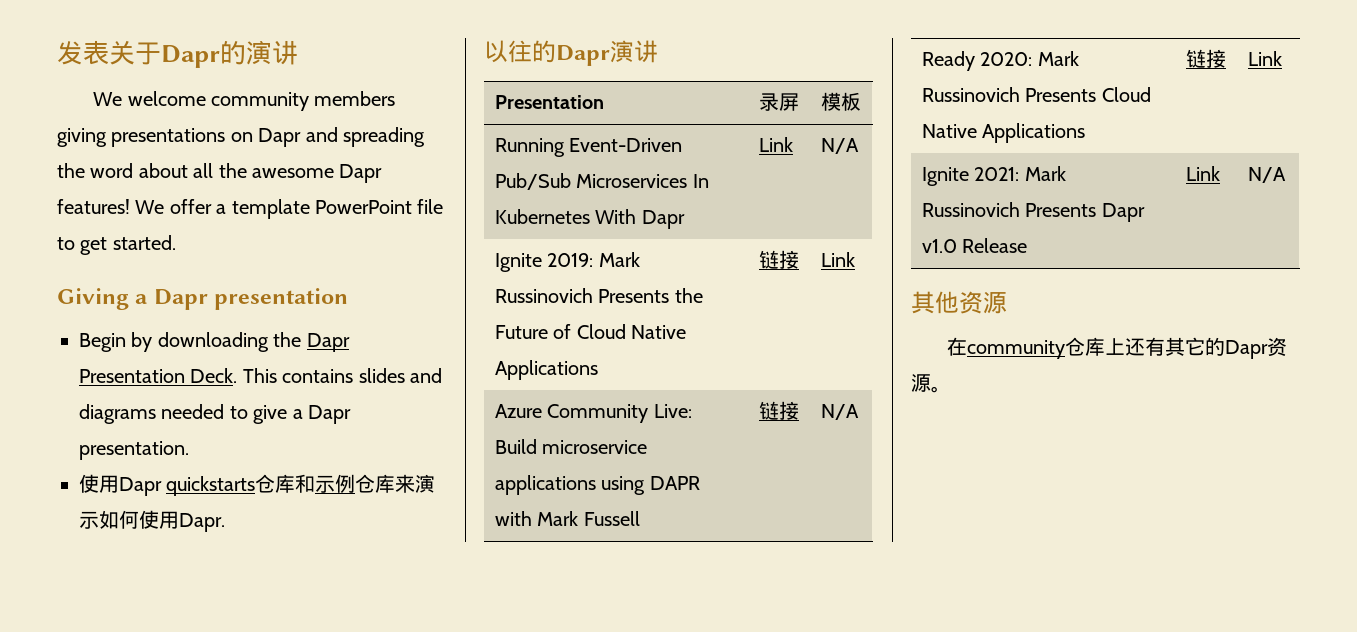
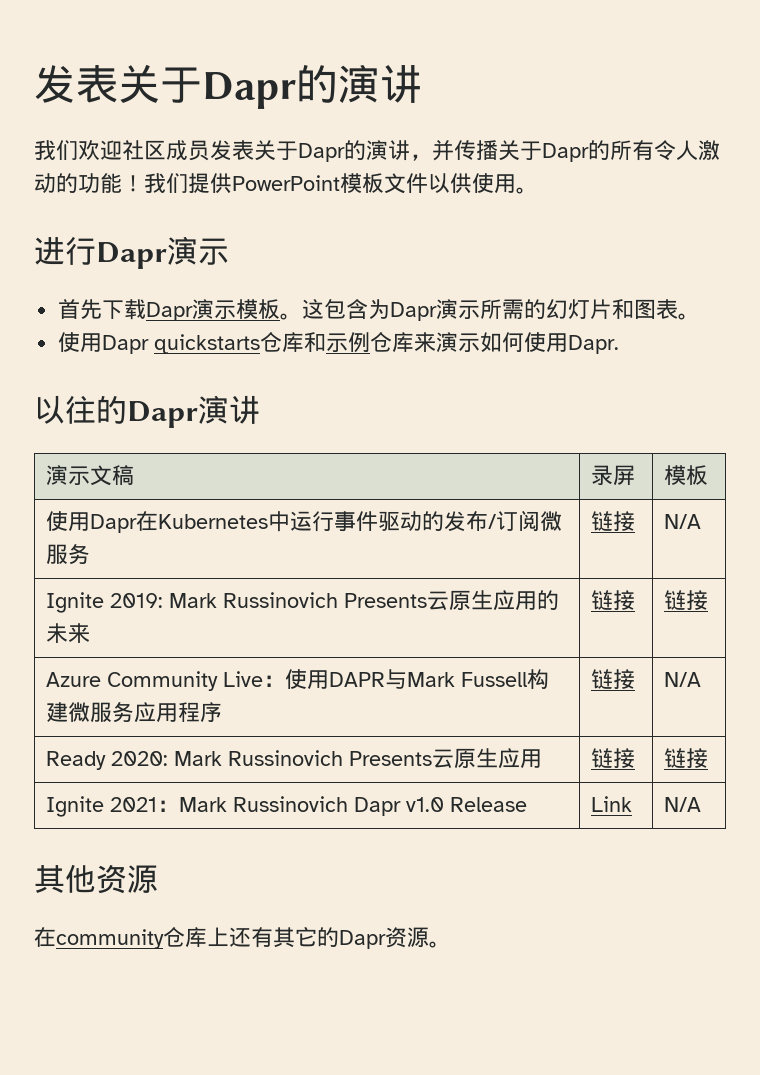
- We welcome community members giving presentations on Dapr and spreading the word about all the awesome Dapr features! We offer a template PowerPoint file to get started.
- Giving a Dapr presentation
- Begin by downloading the Dapr Presentation Deck. This contains slides and diagrams needed to give a Dapr presentation.
+ 我们欢迎社区成员发表关于Dapr的演讲，并传播关于Dapr的所有令人激动的功能！我们提供PowerPoint模板文件以供使用。
+ 进行Dapr演示
+ 首先下载Dapr演示模板。这包含为Dapr演示所需的幻灯片和图表。
- Presentation | 录屏 | 模板
+ 演示文稿 | 录屏 | 模板
- Running Event-Driven Pub/Sub Microservices In Kubernetes With Dapr | Link | N/A
+ 使用Dapr在Kubernetes中运行事件驱动的发布/订阅微服务 | 链接 | N/A
- Ignite 2019: Mark Russinovich Presents the Future of Cloud Native Applications | 链接 | Link
+ Ignite 2019: Mark Russinovich Presents云原生应用的未来 | 链接 | 链接
- Azure Community Live: Build microservice applications using DAPR with Mark Fussell | 链接 | N/A
+ Azure Community Live：使用DAPR与Mark Fussell构建微服务应用程序 | 链接 | N/A
- Ready 2020: Mark Russinovich Presents Cloud Native Applications | 链接 | Link
- Ignite 2021: Mark Russinovich Presents Dapr v1.0 Release | Link | N/A
+ Ready 2020: Mark Russinovich Presents云原生应用 | 链接 | 链接
+ Ignite 2021：Mark Russinovich Dapr v1.0 Release | Link | N/A

